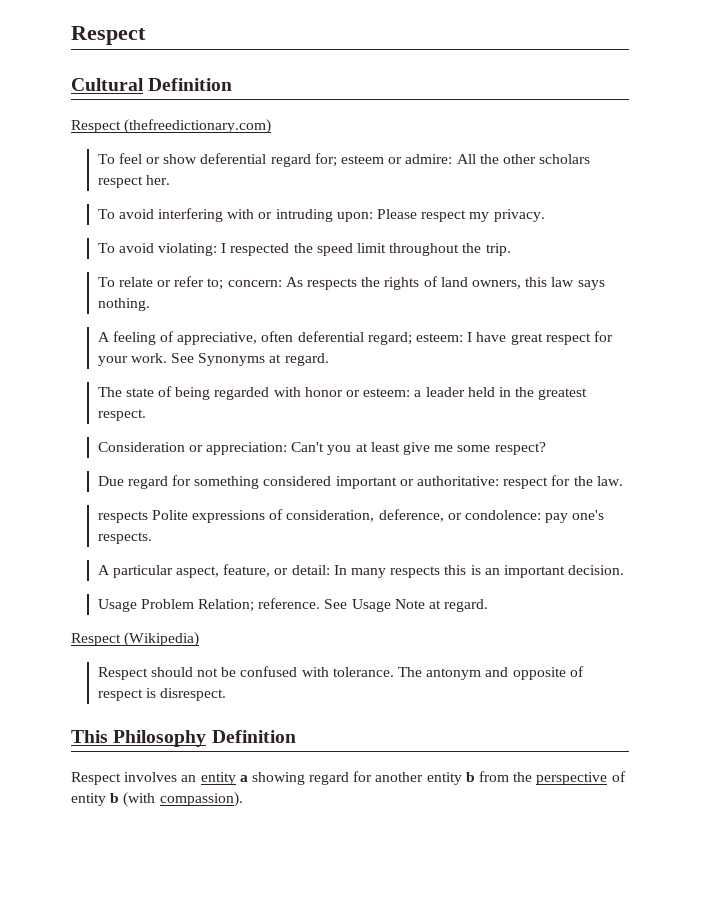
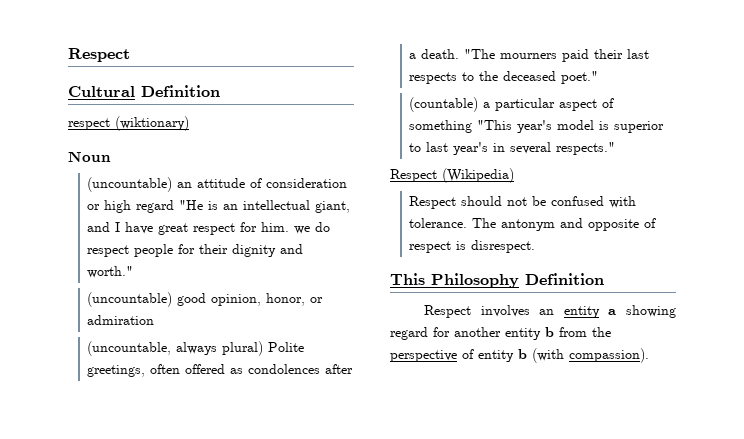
- Respect (thefreedictionary.com)
- To feel or show deferential regard for; esteem or admire: All the other scholars respect her.
- To avoid interfering with or intruding upon: Please respect my privacy.
- To avoid violating: I respected the speed limit throughout the trip.
- To relate or refer to; concern: As respects the rights of land owners, this law says nothing.
- A feeling of appreciative, often deferential regard; esteem: I have great respect for your work. See Synonyms at regard.
- The state of being regarded with honor or esteem: a leader held in the greatest respect.
- Consideration or appreciation: Can't you at least give me some respect?
- Due regard for something considered important or authoritative: respect for the law.
- respects Polite expressions of consideration, deference, or condolence: pay one's respects.
- A particular aspect, feature, or detail: In many respects this is an important decision.
- Usage Problem Relation; reference. See Usage Note at regard.
+ respect (wiktionary)
+ Noun
+ (uncountable) an attitude of consideration or high regard "He is an intellectual giant, and I have great respect for him. we do respect people for their dignity and worth."
+ (uncountable) good opinion, honor, or admiration
+ (uncountable, always plural) Polite greetings, often offered as condolences after a death. "The mourners paid their last respects to the deceased poet."
+ (countable) a particular aspect of something "This year's model is superior to last year's in several respects."

